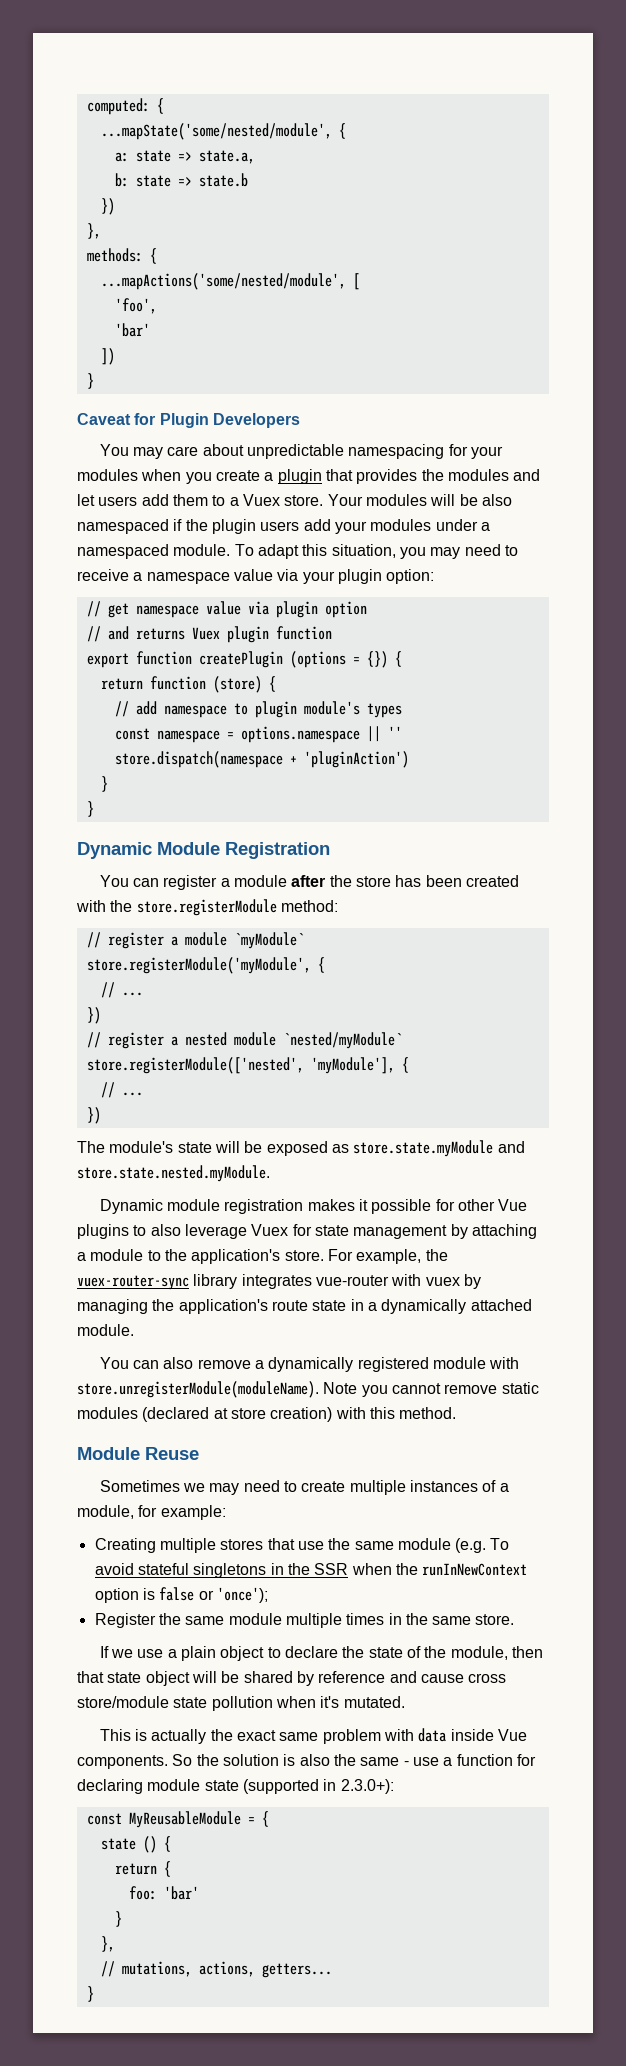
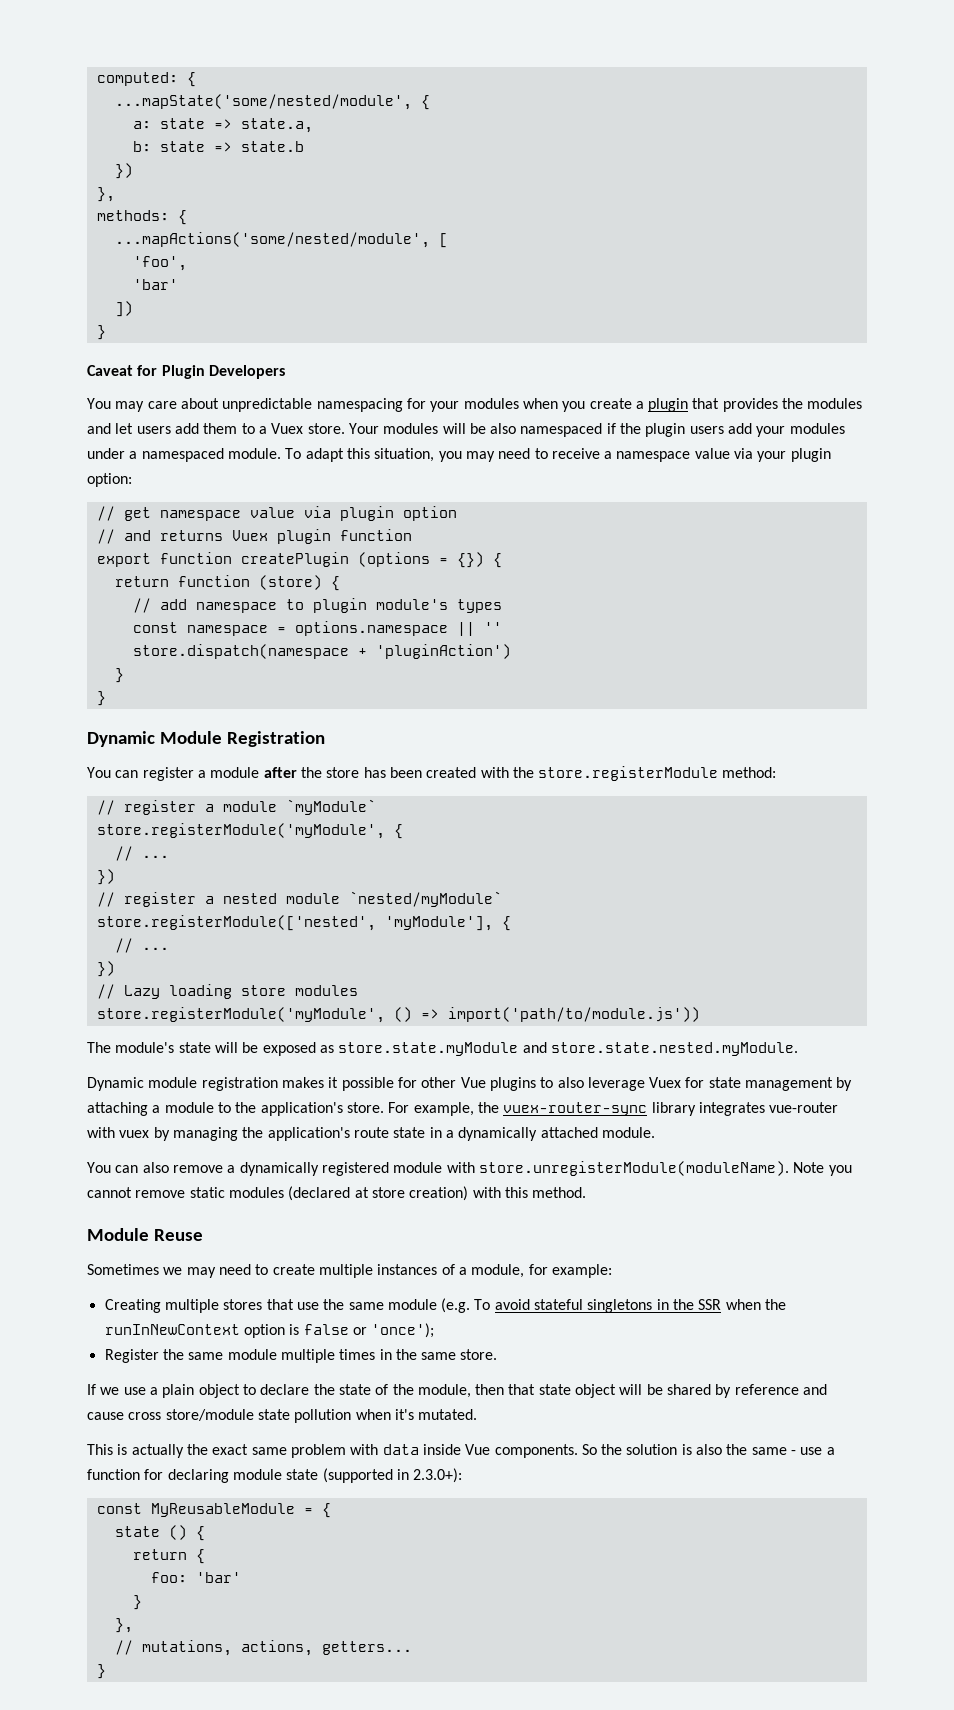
+ // Lazy loading store modules
+ store.registerModule('myModule', () => import('path/to/module.js'))

